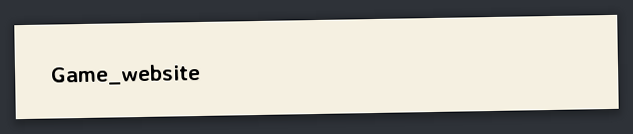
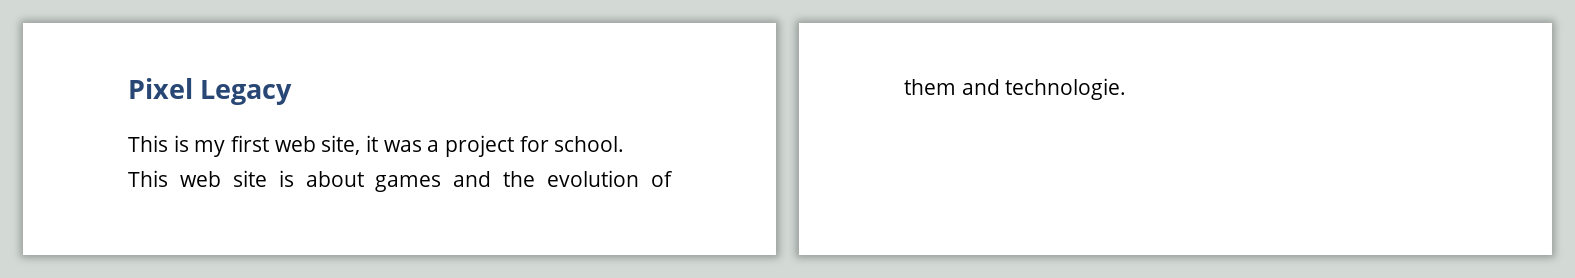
- Game_website
+ Pixel Legacy
+ This is my first web site, it was a project for school.
+ This web site is about games and the evolution of them and technologie.

